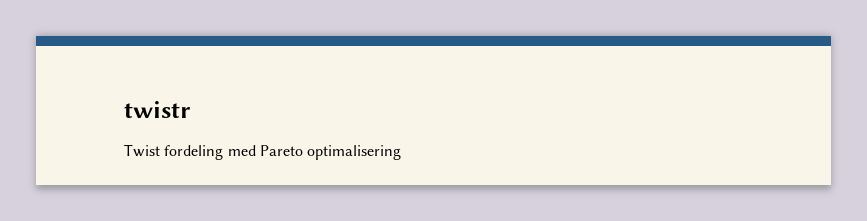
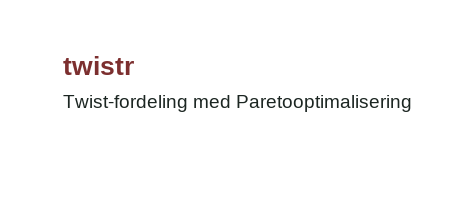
- Twist fordeling med Pareto optimalisering
+ Twist-fordeling med Paretooptimalisering

